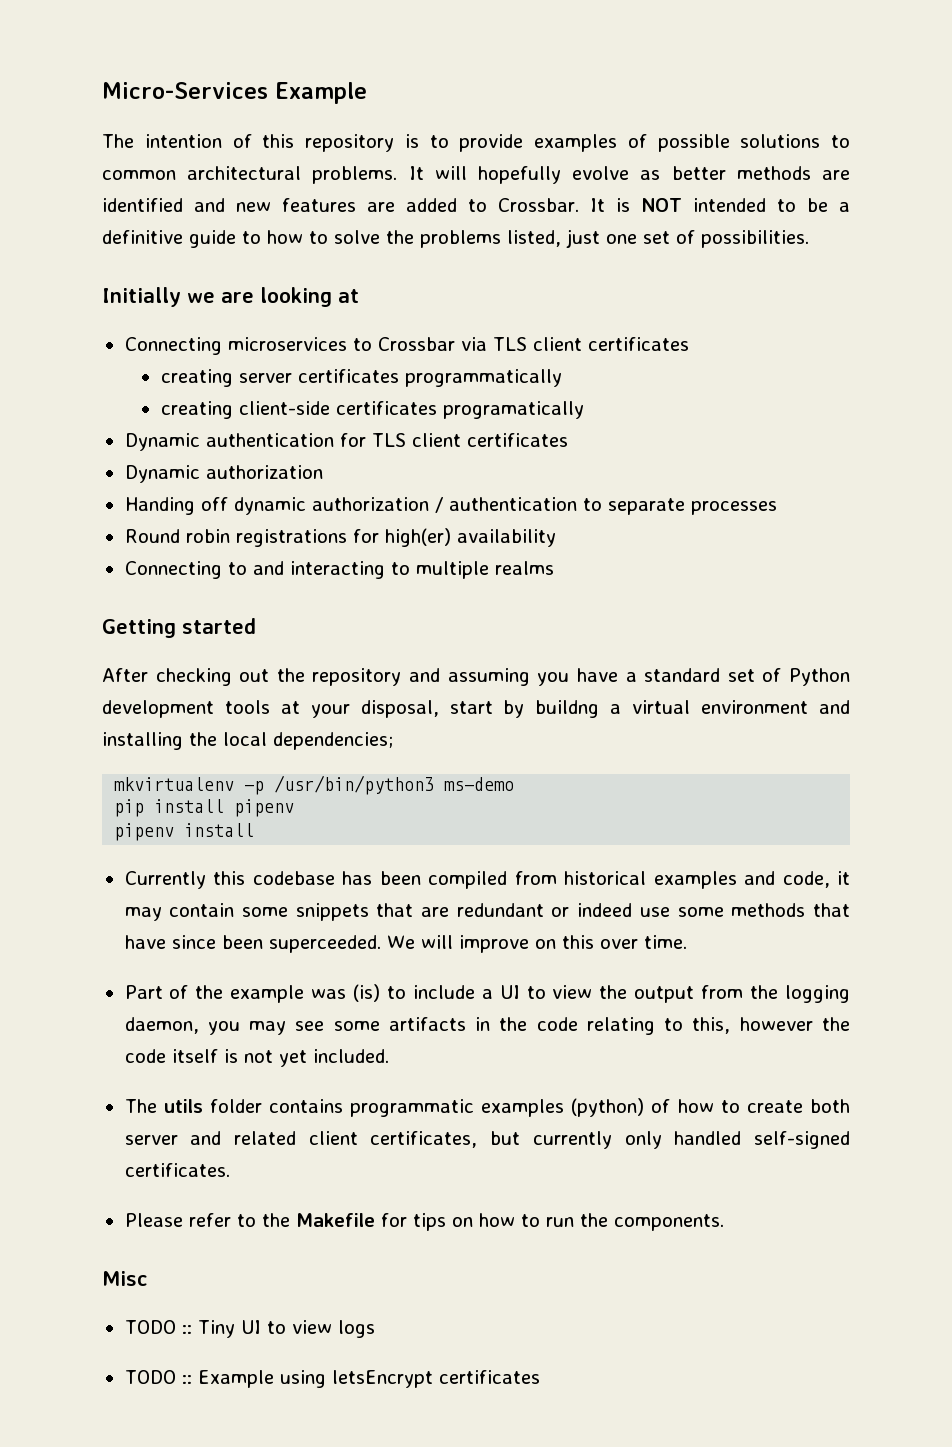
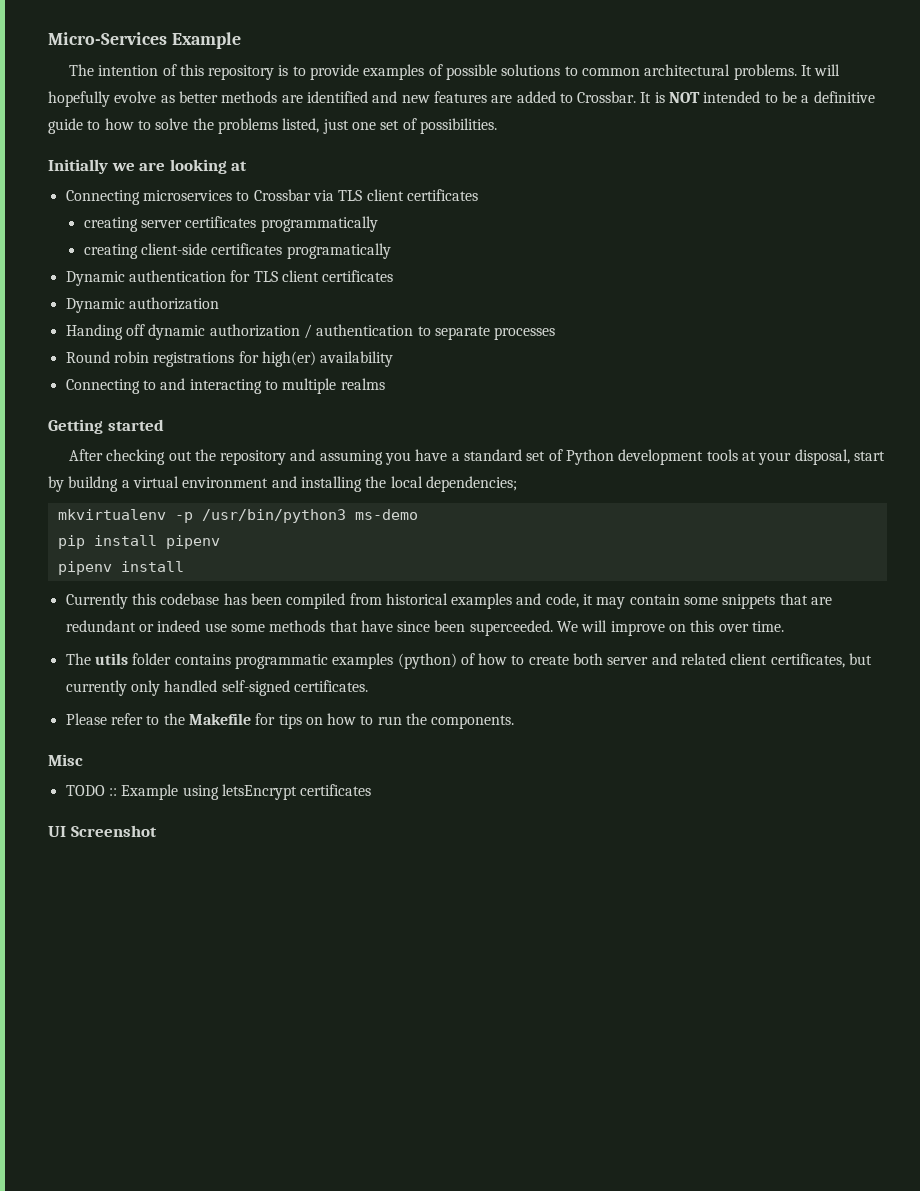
- Part of the example was (is) to include a UI to view the output from the logging daemon, you may see some artifacts in the code relating to this, however the code itself is not yet included.
- TODO :: Tiny UI to view logs
+ UI Screenshot

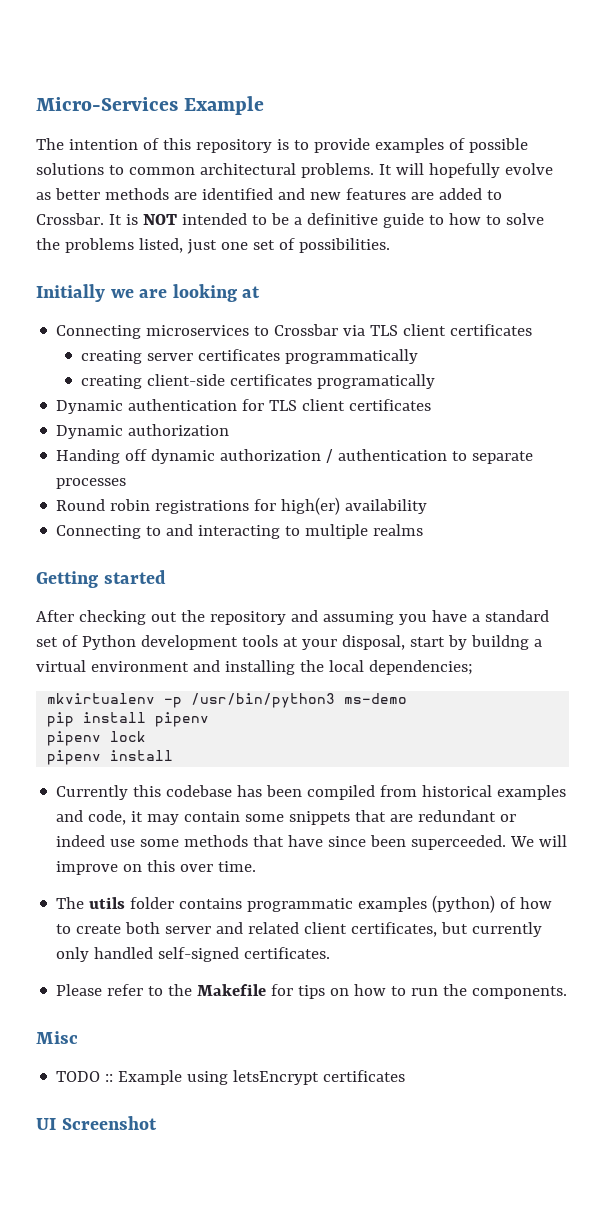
+ pipenv lock

